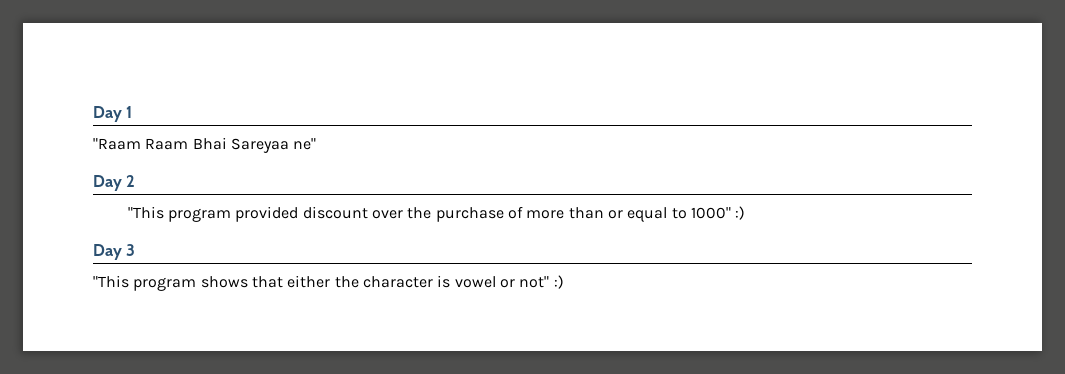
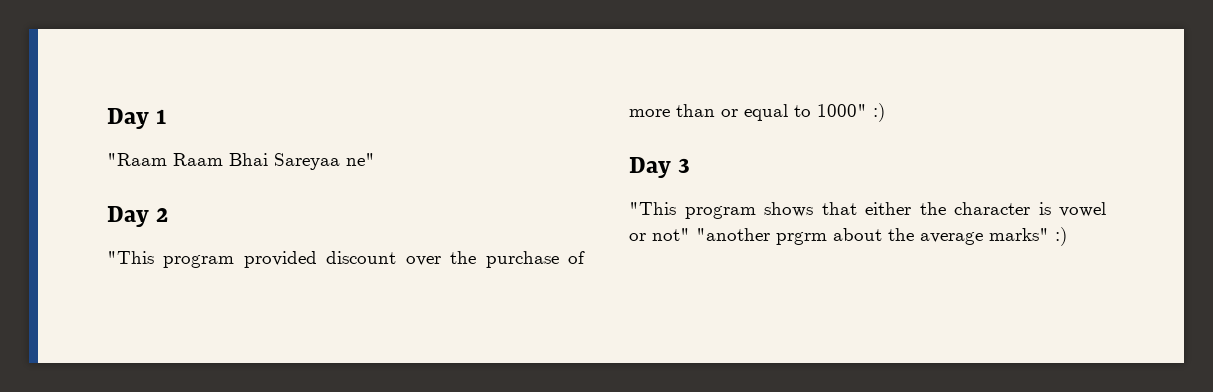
- "This program shows that either the character is vowel or not" :)
+ "This program shows that either the character is vowel or not" "another prgrm about the average marks" :)

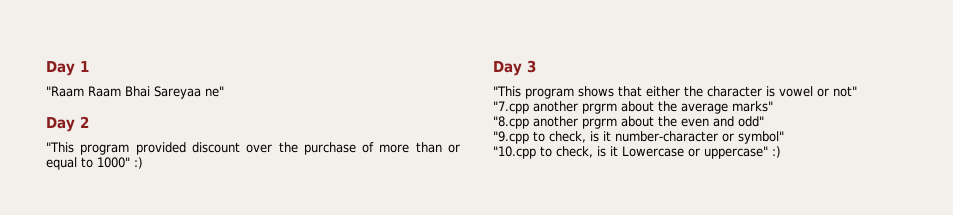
- "This program shows that either the character is vowel or not" "another prgrm about the average marks" :)
+ "This program shows that either the character is vowel or not"
+ "7.cpp another prgrm about the average marks"
+ "8.cpp another prgrm about the even and odd"
+ "9.cpp to check, is it number-character or symbol"
+ "10.cpp to check, is it Lowercase or uppercase" :)

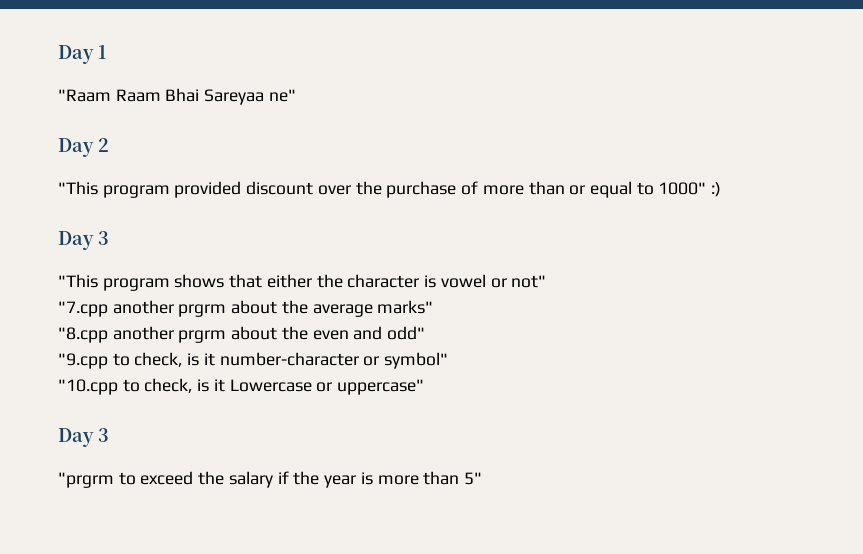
- "10.cpp to check, is it Lowercase or uppercase" :)
+ "10.cpp to check, is it Lowercase or uppercase"
+ Day 3
+ "prgrm to exceed the salary if the year is more than 5"

